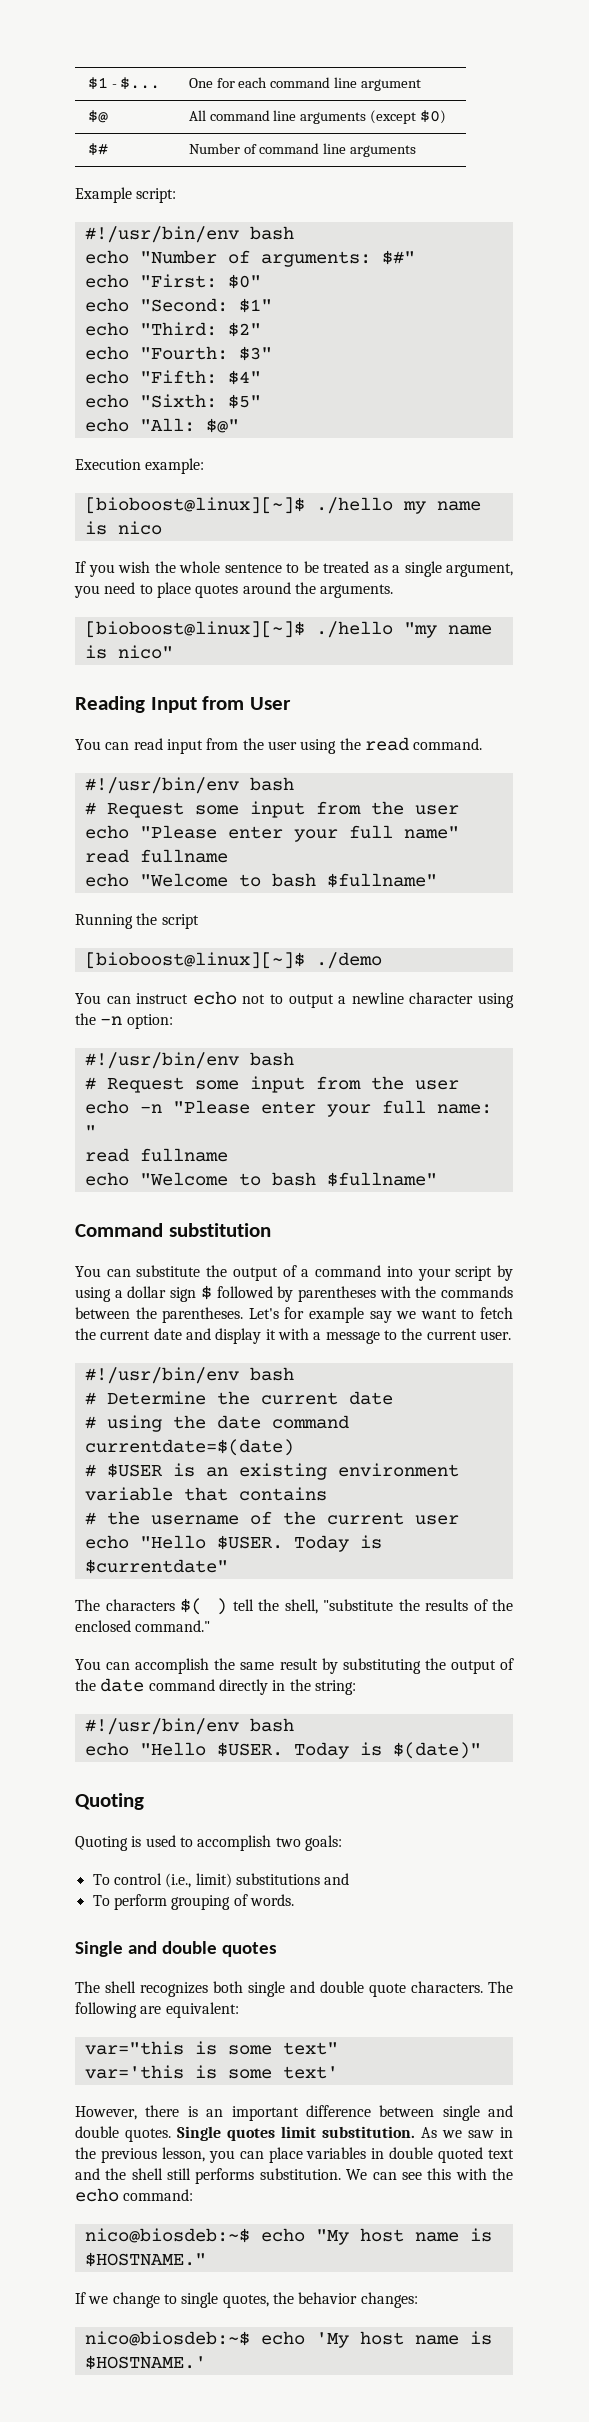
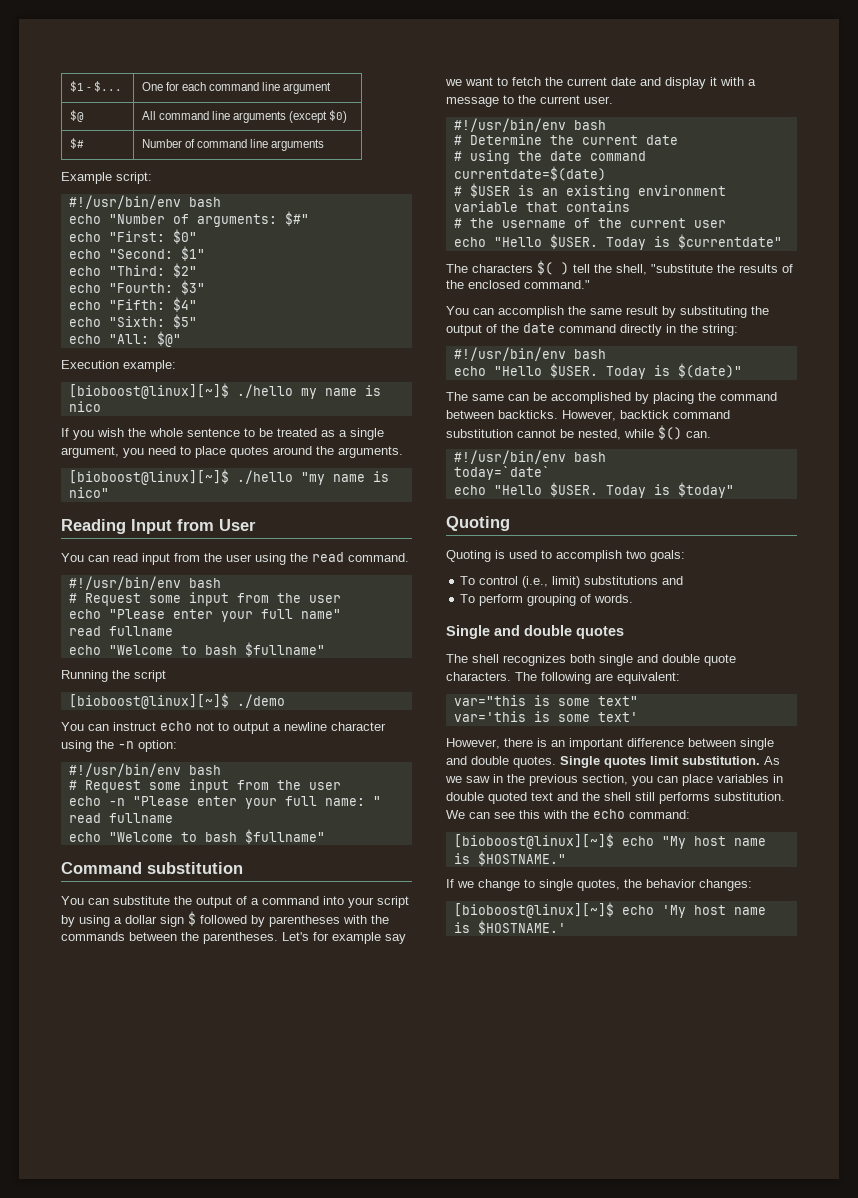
+ The same can be accomplished by placing the command between backticks. However, backtick command substitution cannot be nested, while $() can.
+ #!/usr/bin/env bash
+ today=`date`
+ echo "Hello $USER. Today is $today"
- As we saw in the previous lesson, you can place variables in double quoted text and the shell still performs substitution.
+ As we saw in the previous section, you can place variables in double quoted text and the shell still performs substitution.
- nico@biosdeb:~$ echo "My host name is $HOSTNAME."
+ [bioboost@linux][~]$ echo "My host name is $HOSTNAME."
- nico@biosdeb:~$ echo 'My host name is $HOSTNAME.'
+ [bioboost@linux][~]$ echo 'My host name is $HOSTNAME.'

